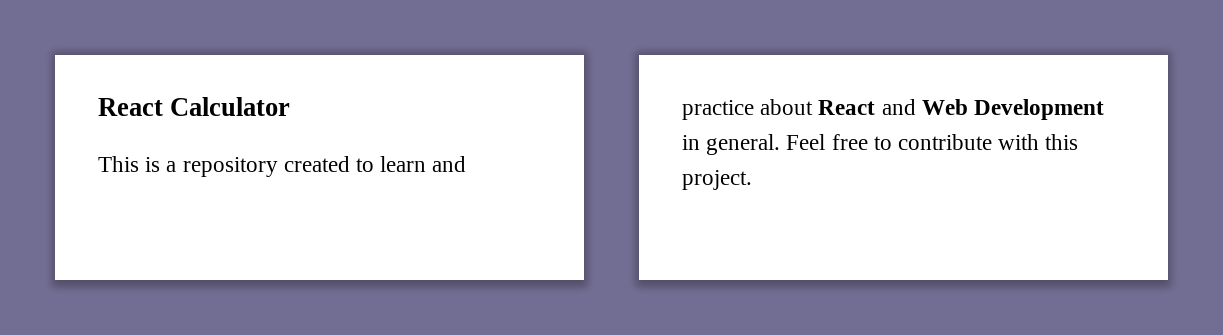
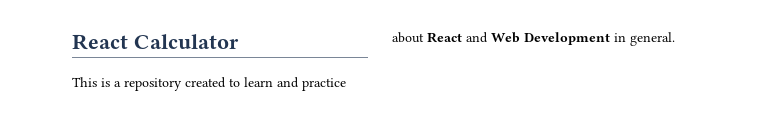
- Feel free to contribute with this project.

